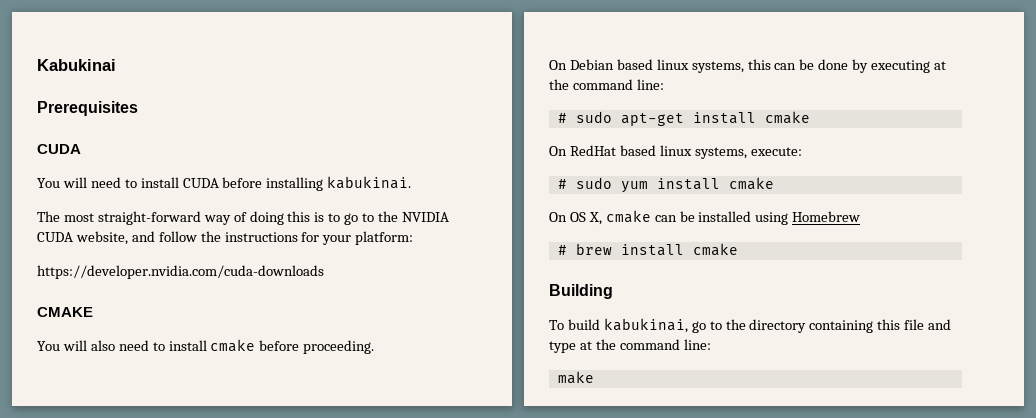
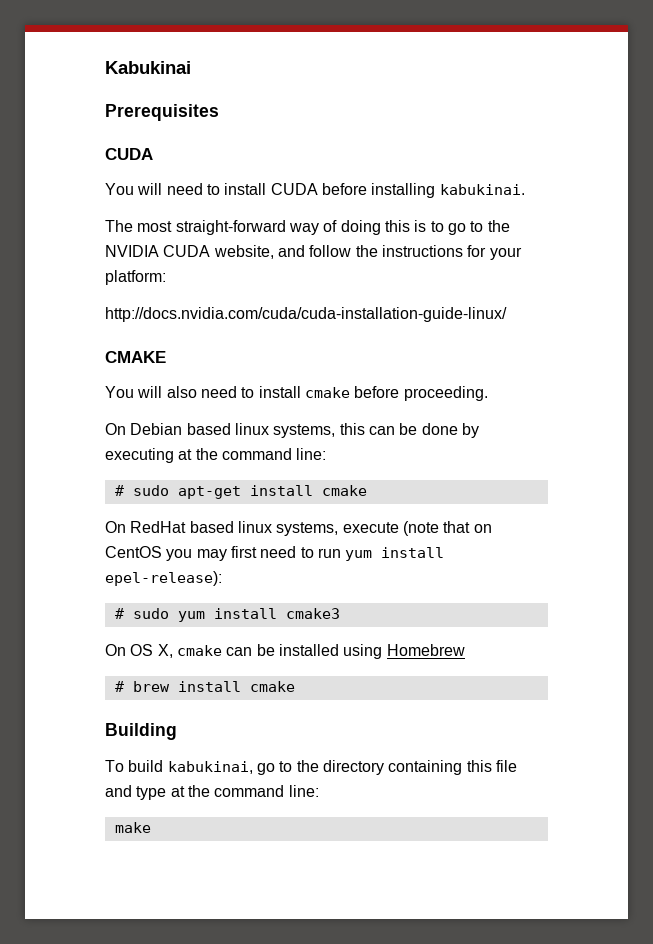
- https://developer.nvidia.com/cuda-downloads
+ http://docs.nvidia.com/cuda/cuda-installation-guide-linux/
- On RedHat based linux systems, execute:
+ On RedHat based linux systems, execute (note that on CentOS you may first need to run yum install epel-release):
- # sudo yum install cmake
+ # sudo yum install cmake3

